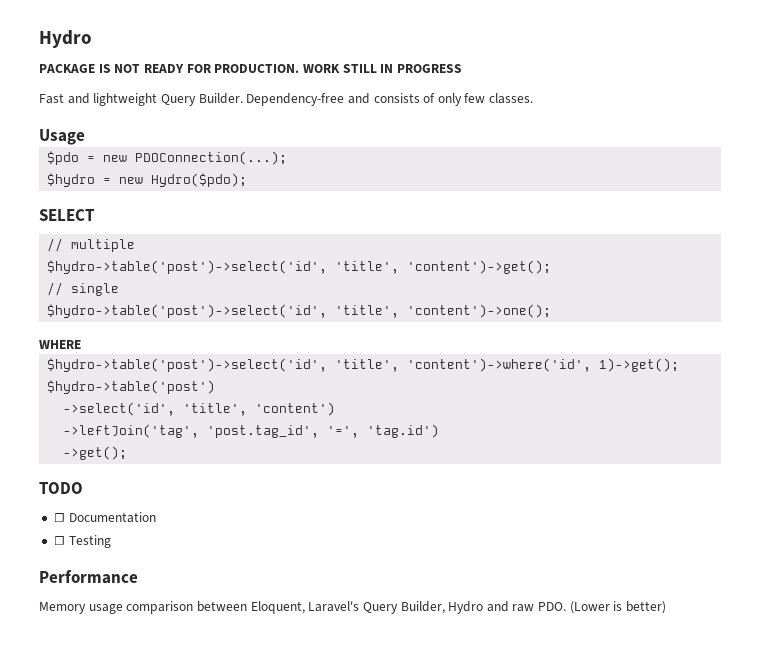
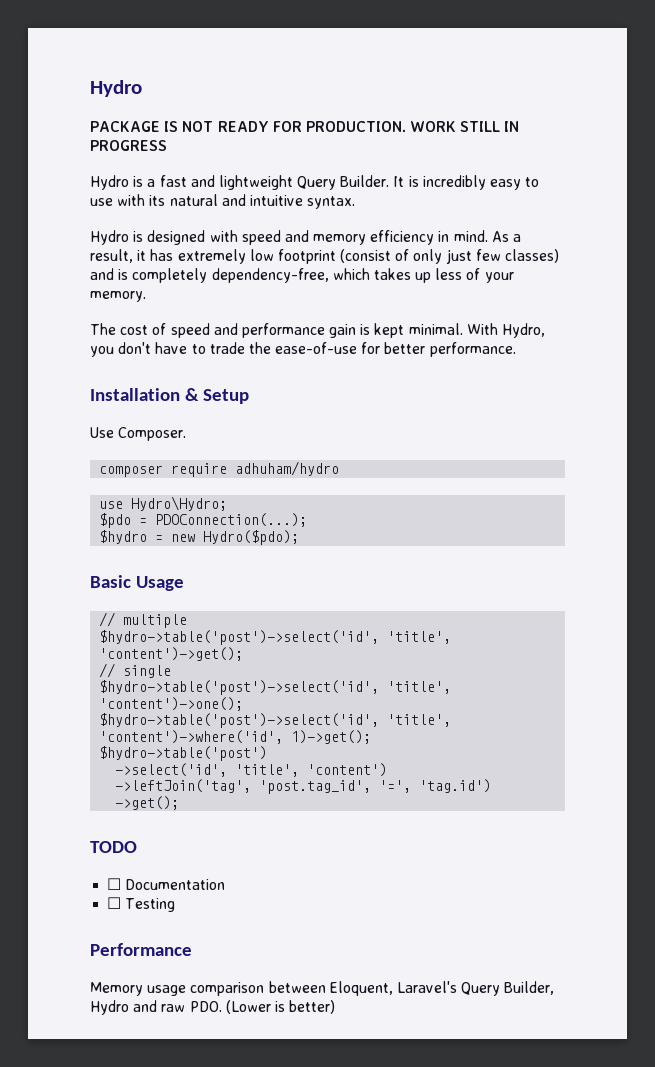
- Fast and lightweight Query Builder. Dependency-free and consists of only few classes.
- Usage
+ Hydro is a fast and lightweight Query Builder. It is incredibly easy to use with its natural and intuitive syntax.
+ Hydro is designed with speed and memory efficiency in mind. As a result, it has extremely low footprint (consist of only just few classes) and is completely dependency-free, which takes up less of your memory.
+ The cost of speed and performance gain is kept minimal. With Hydro, you don't have to trade the ease-of-use for better performance.
+ Installation & Setup
+ Use Composer.
+ composer require adhuham/hydro
+ use Hydro\Hydro;
- $pdo = new PDOConnection(...);
+ $pdo = PDOConnection(...);
- SELECT
+ Basic Usage
- WHERE

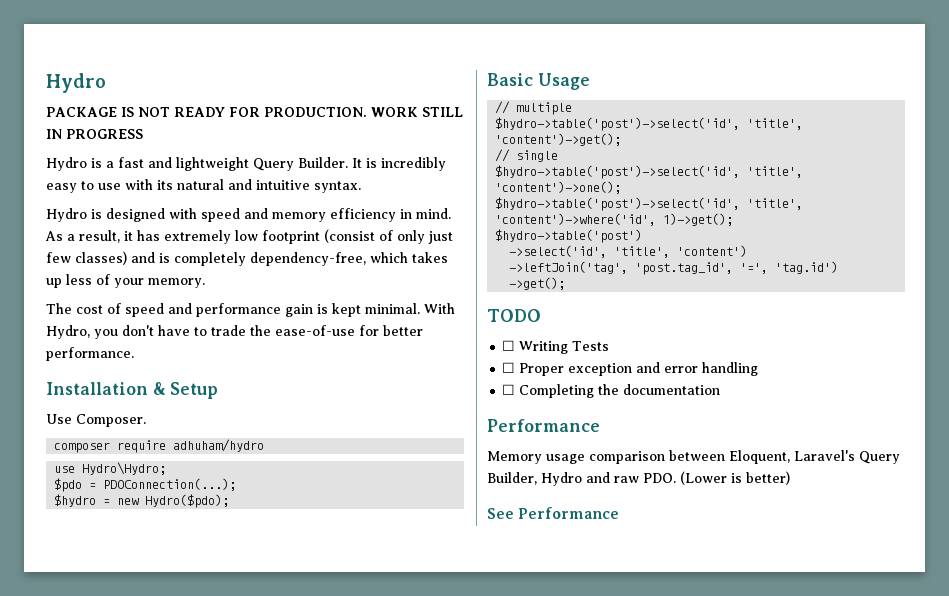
- ☐ Documentation
- ☐ Testing
+ ☐ Writing Tests
+ ☐ Proper exception and error handling
+ ☐ Completing the documentation
+ See Performance

